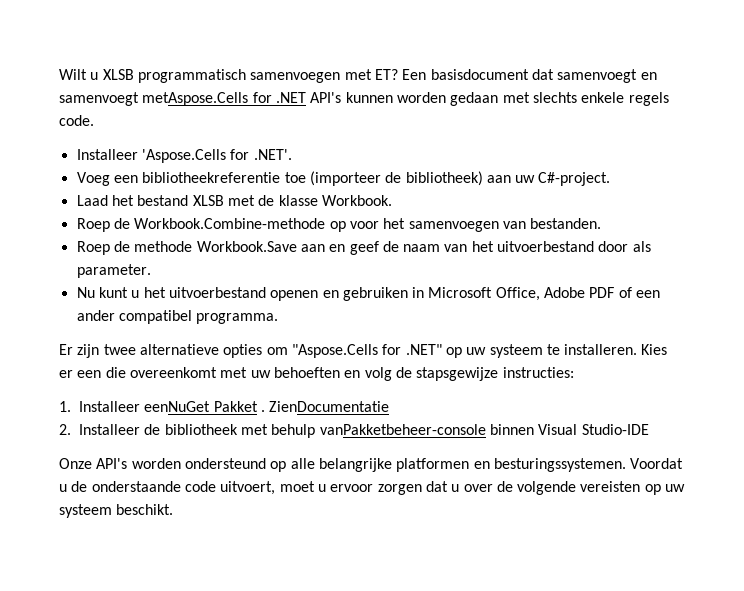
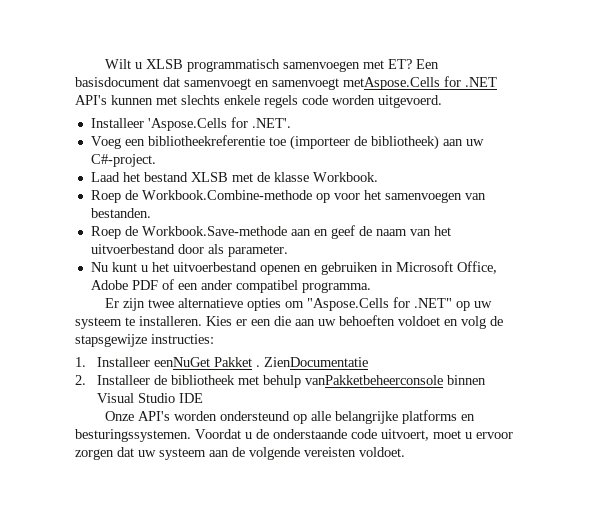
- Een basisdocument dat samenvoegt en samenvoegt metAspose.Cells for .NET API's kunnen worden gedaan met slechts enkele regels code.
+ Een basisdocument dat samenvoegt en samenvoegt metAspose.Cells for .NET API's kunnen met slechts enkele regels code worden uitgevoerd.
- Roep de methode Workbook.Save aan en geef de naam van het uitvoerbestand door als parameter.
+ Roep de Workbook.Save-methode aan en geef de naam van het uitvoerbestand door als parameter.
- Kies er een die overeenkomt met uw behoeften en volg de stapsgewijze instructies:
+ Kies er een die aan uw behoeften voldoet en volg de stapsgewijze instructies:
- 2. Installeer de bibliotheek met behulp vanPakketbeheer-console binnen Visual Studio-IDE
+ 2. Installeer de bibliotheek met behulp vanPakketbeheerconsole binnen Visual Studio IDE
- Onze API's worden ondersteund op alle belangrijke platformen en besturingssystemen.
+ Onze API's worden ondersteund op alle belangrijke platforms en besturingssystemen.
- Voordat u de onderstaande code uitvoert, moet u ervoor zorgen dat u over de volgende vereisten op uw systeem beschikt.
+ Voordat u de onderstaande code uitvoert, moet u ervoor zorgen dat uw systeem aan de volgende vereisten voldoet.

